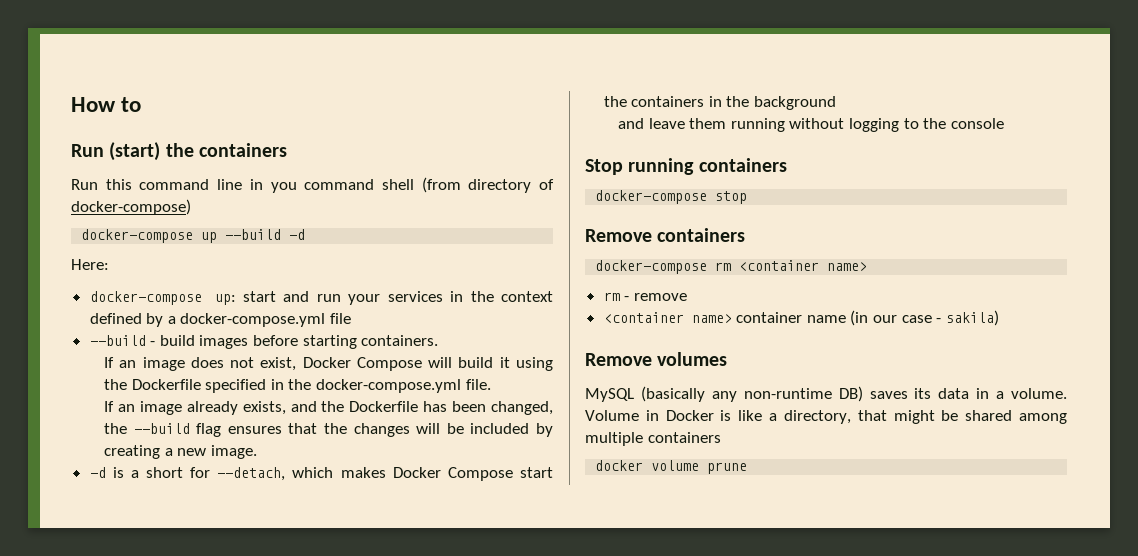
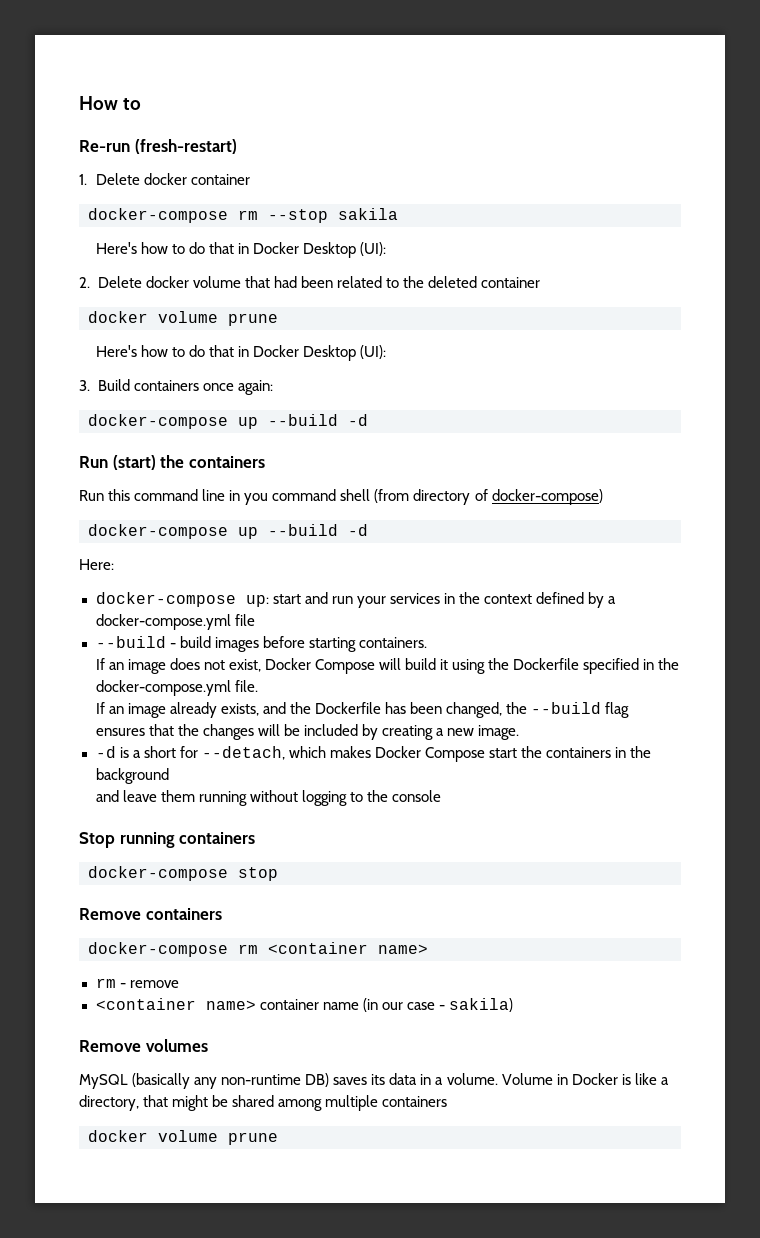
+ Re-run (fresh-restart)
+ 1. Delete docker container
+ docker-compose rm --stop sakila
+ Here's how to do that in Docker Desktop (UI):
+ 2. Delete docker volume that had been related to the deleted container
+ docker volume prune
+ Here's how to do that in Docker Desktop (UI):
+ 3. Build containers once again:
+ docker-compose up --build -d

